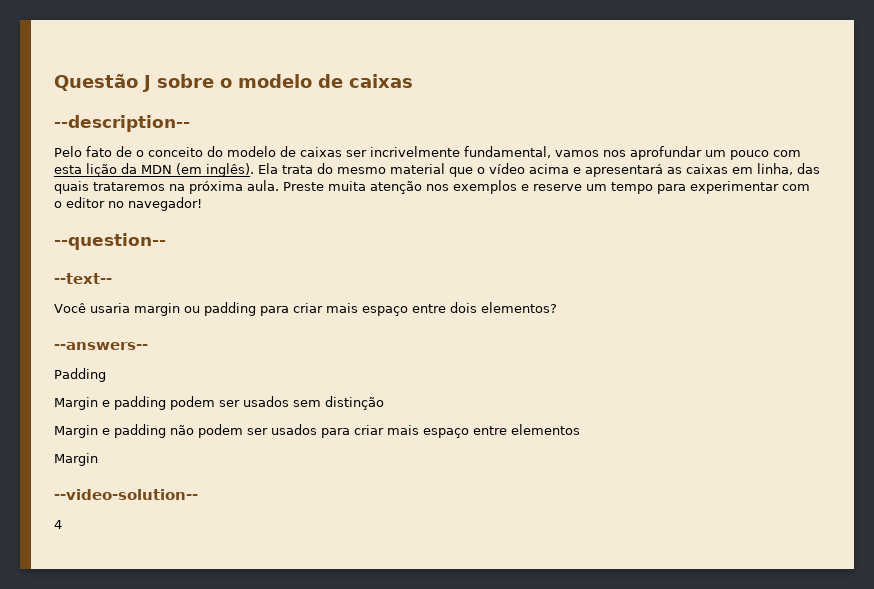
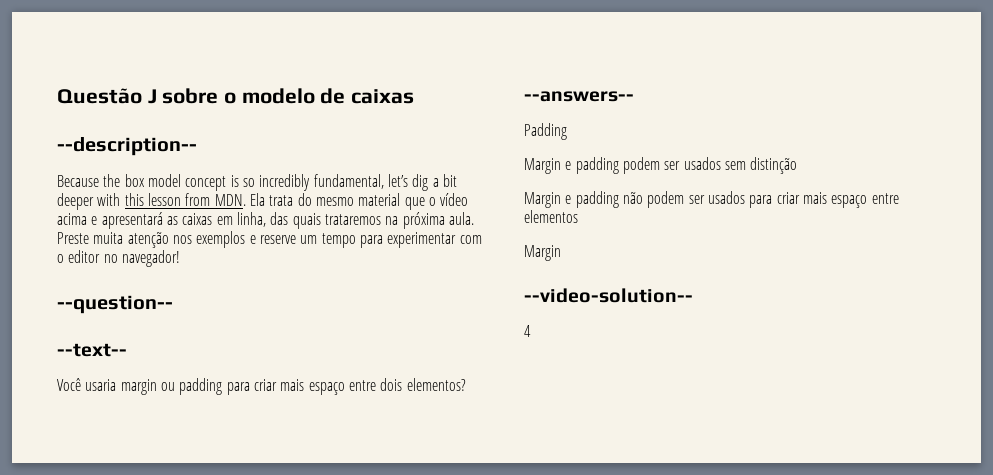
- Pelo fato de o conceito do modelo de caixas ser incrivelmente fundamental, vamos nos aprofundar um pouco com esta lição da MDN (em inglês). Ela trata do mesmo material que o vídeo acima e apresentará as caixas em linha, das quais trataremos na próxima aula.
+ Because the box model concept is so incredibly fundamental, let’s dig a bit deeper with this lesson from MDN. Ela trata do mesmo material que o vídeo acima e apresentará as caixas em linha, das quais trataremos na próxima aula.

